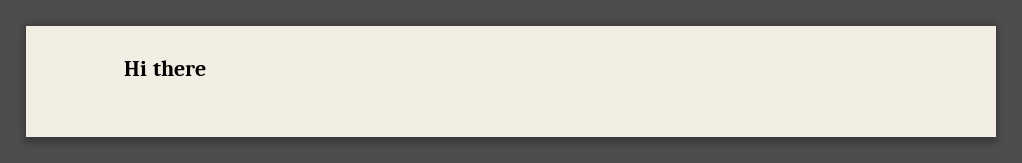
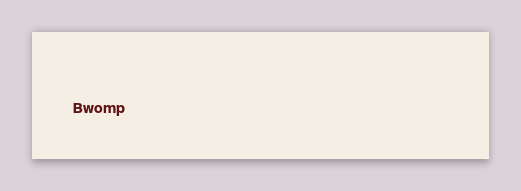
- Hi there
+ Bwomp

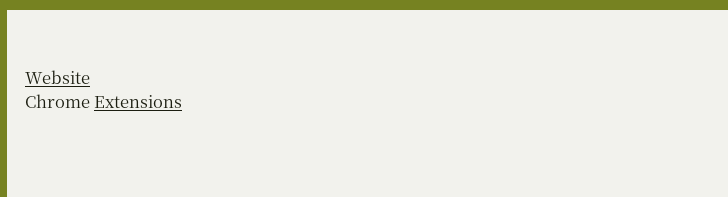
- Bwomp
+ Website
+ Chrome Extensions

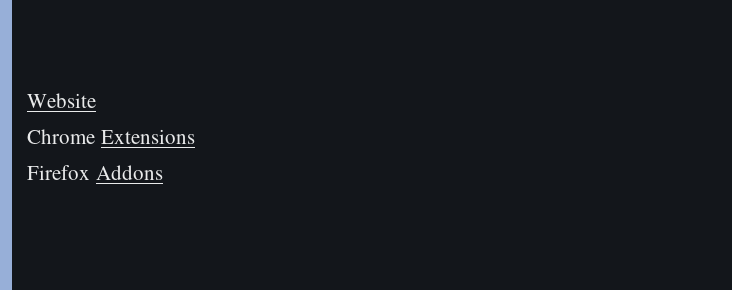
+ Firefox Addons

